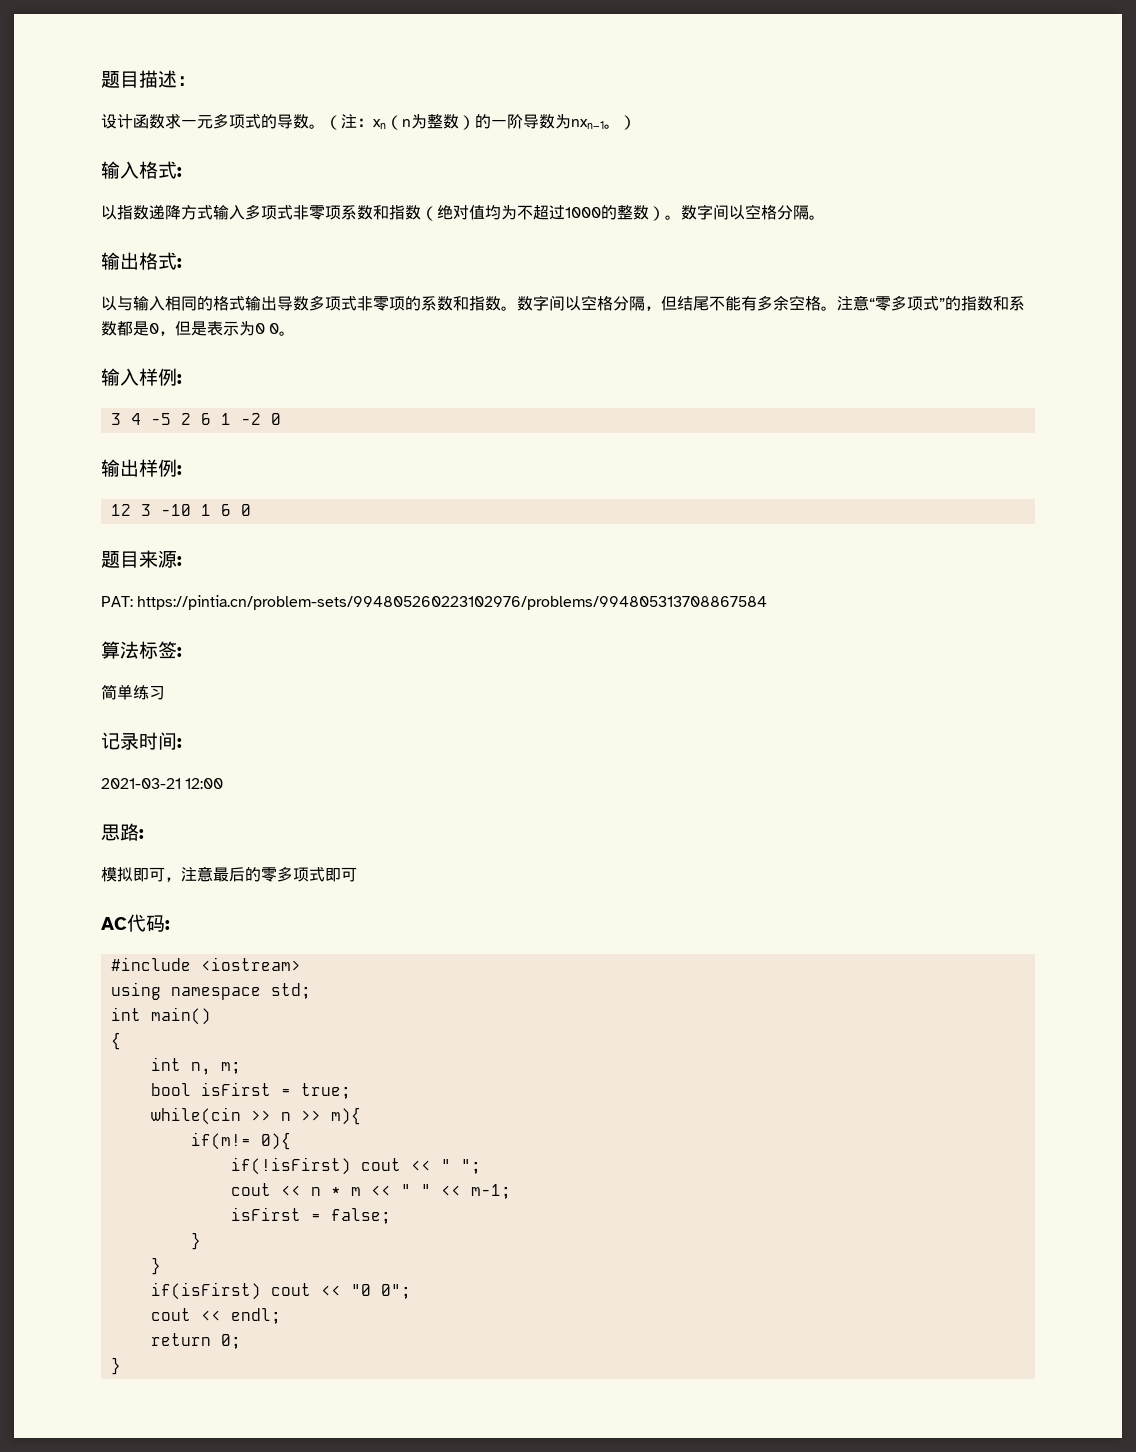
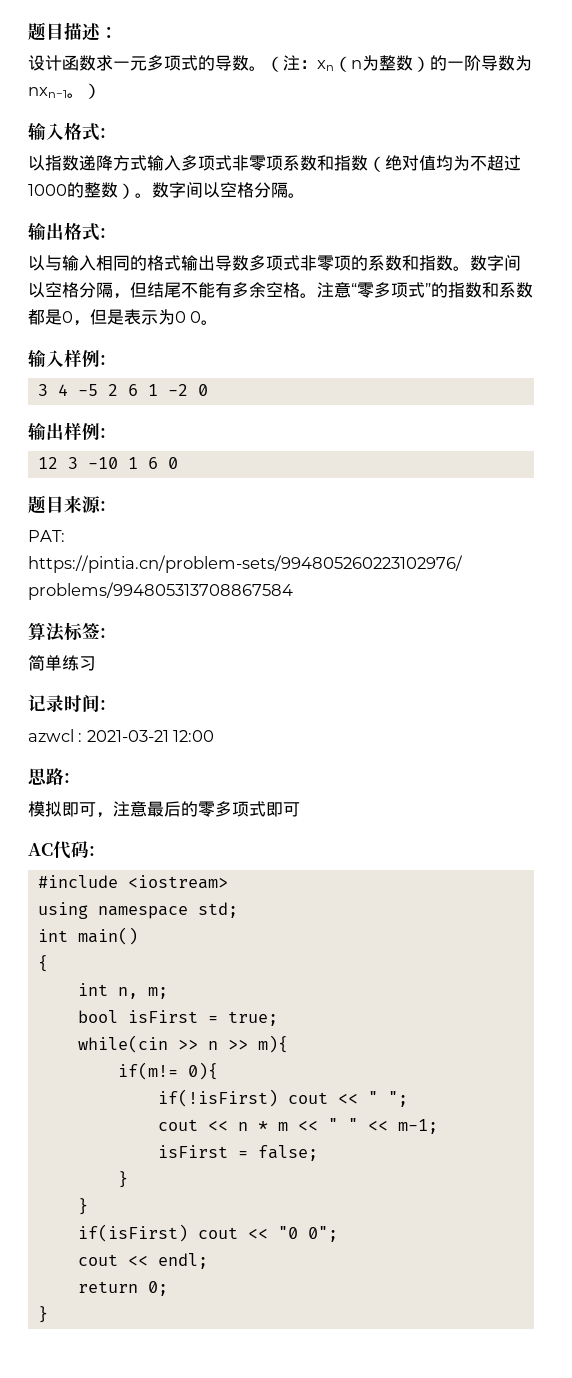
- 2021-03-21 12:00
+ azwcl : 2021-03-21 12:00

